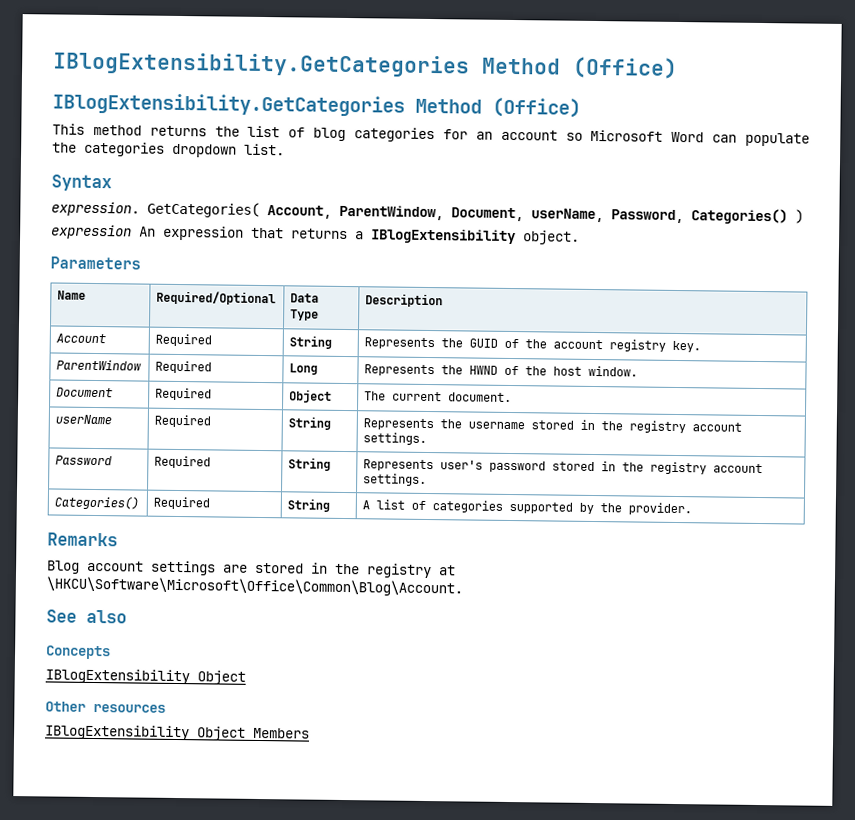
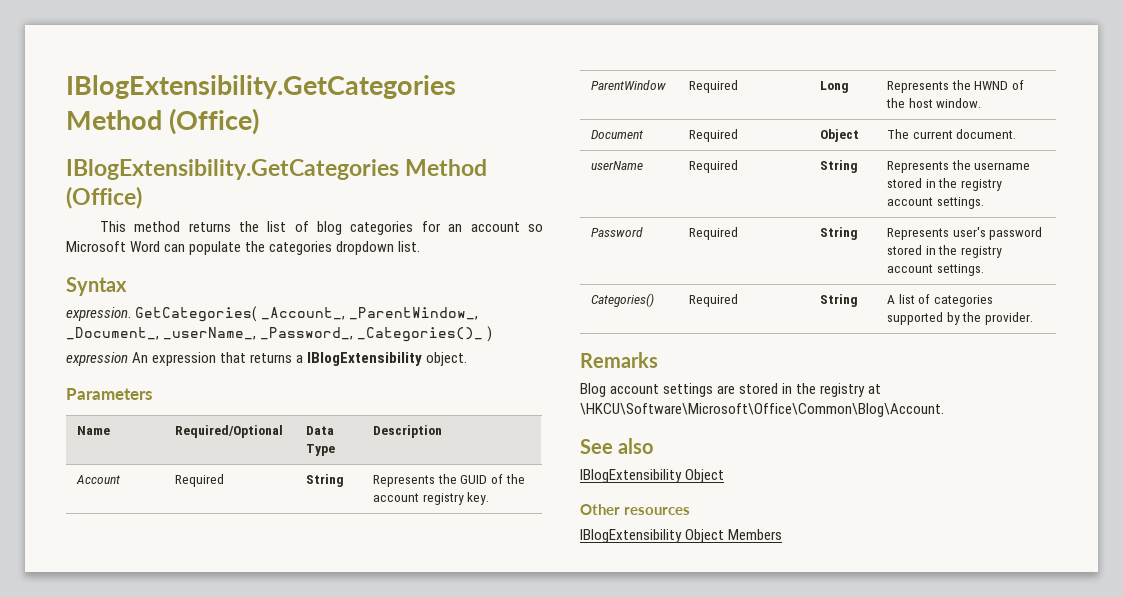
- GetCategories( Account, ParentWindow, Document, userName, Password, Categories() )
+ GetCategories( _Account_, _ParentWindow_, _Document_, _userName_, _Password_, _Categories()_ )
- Concepts

